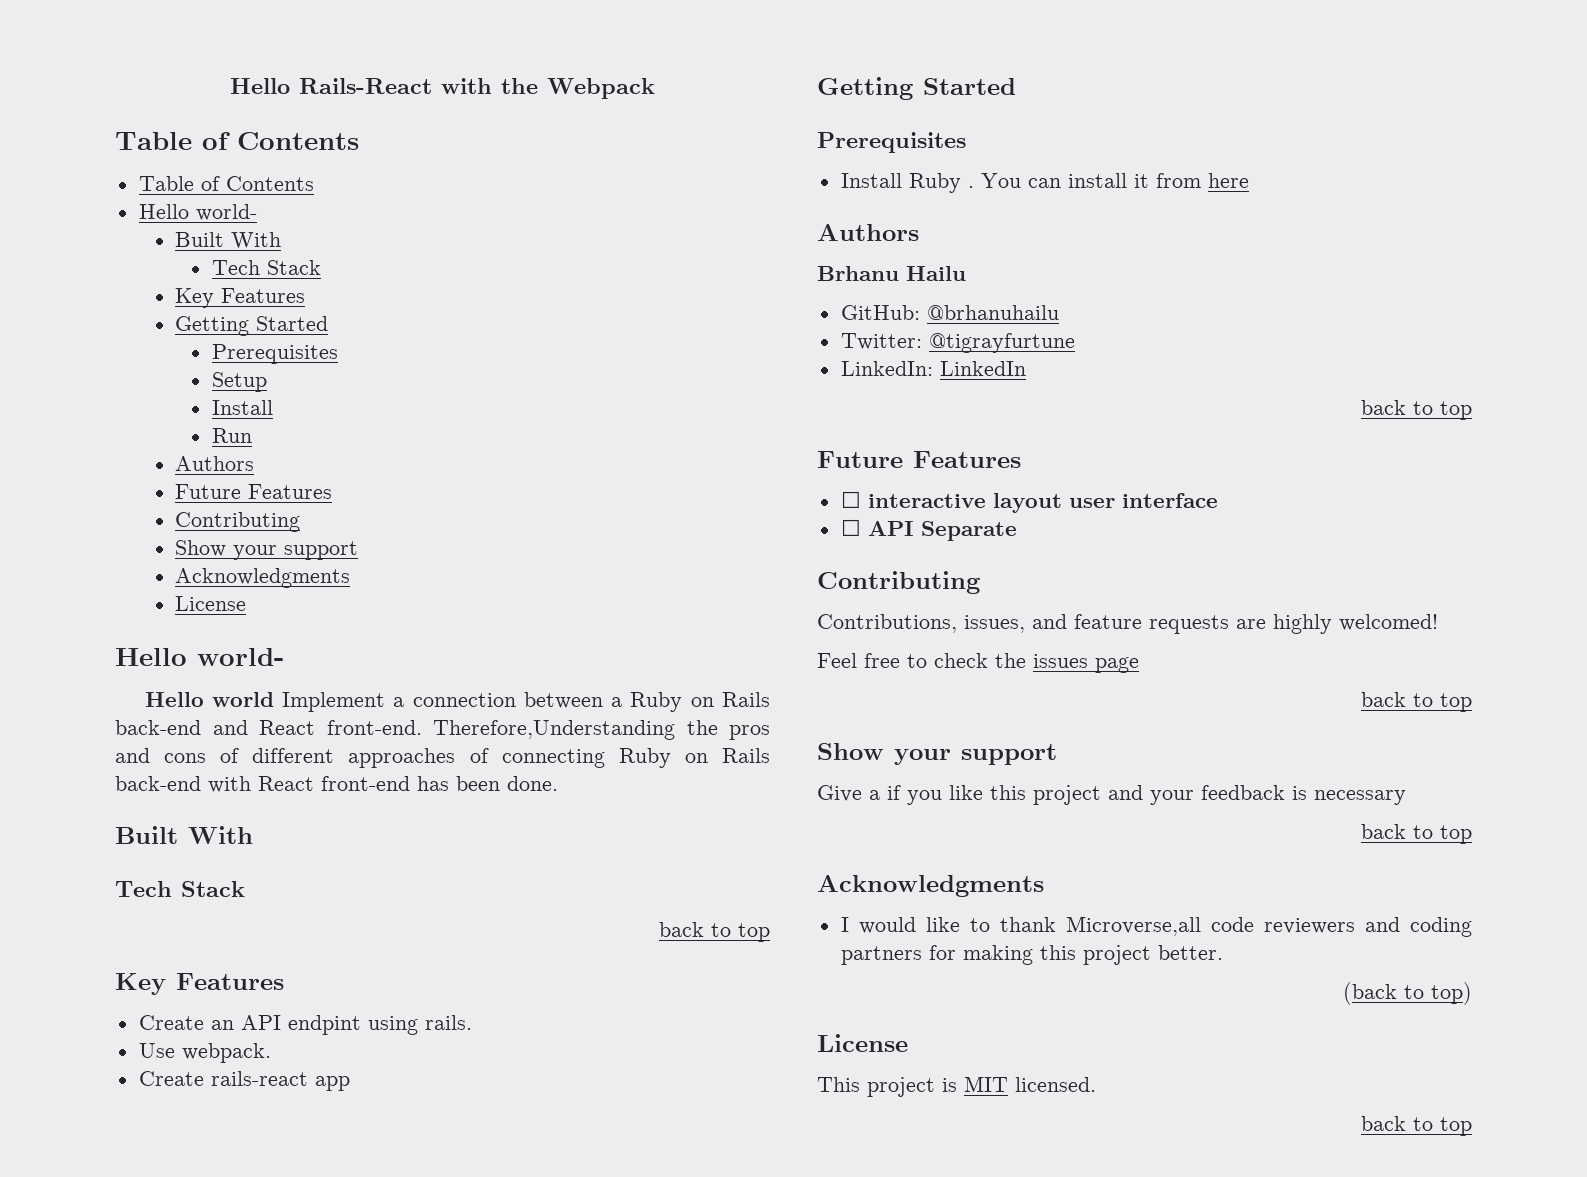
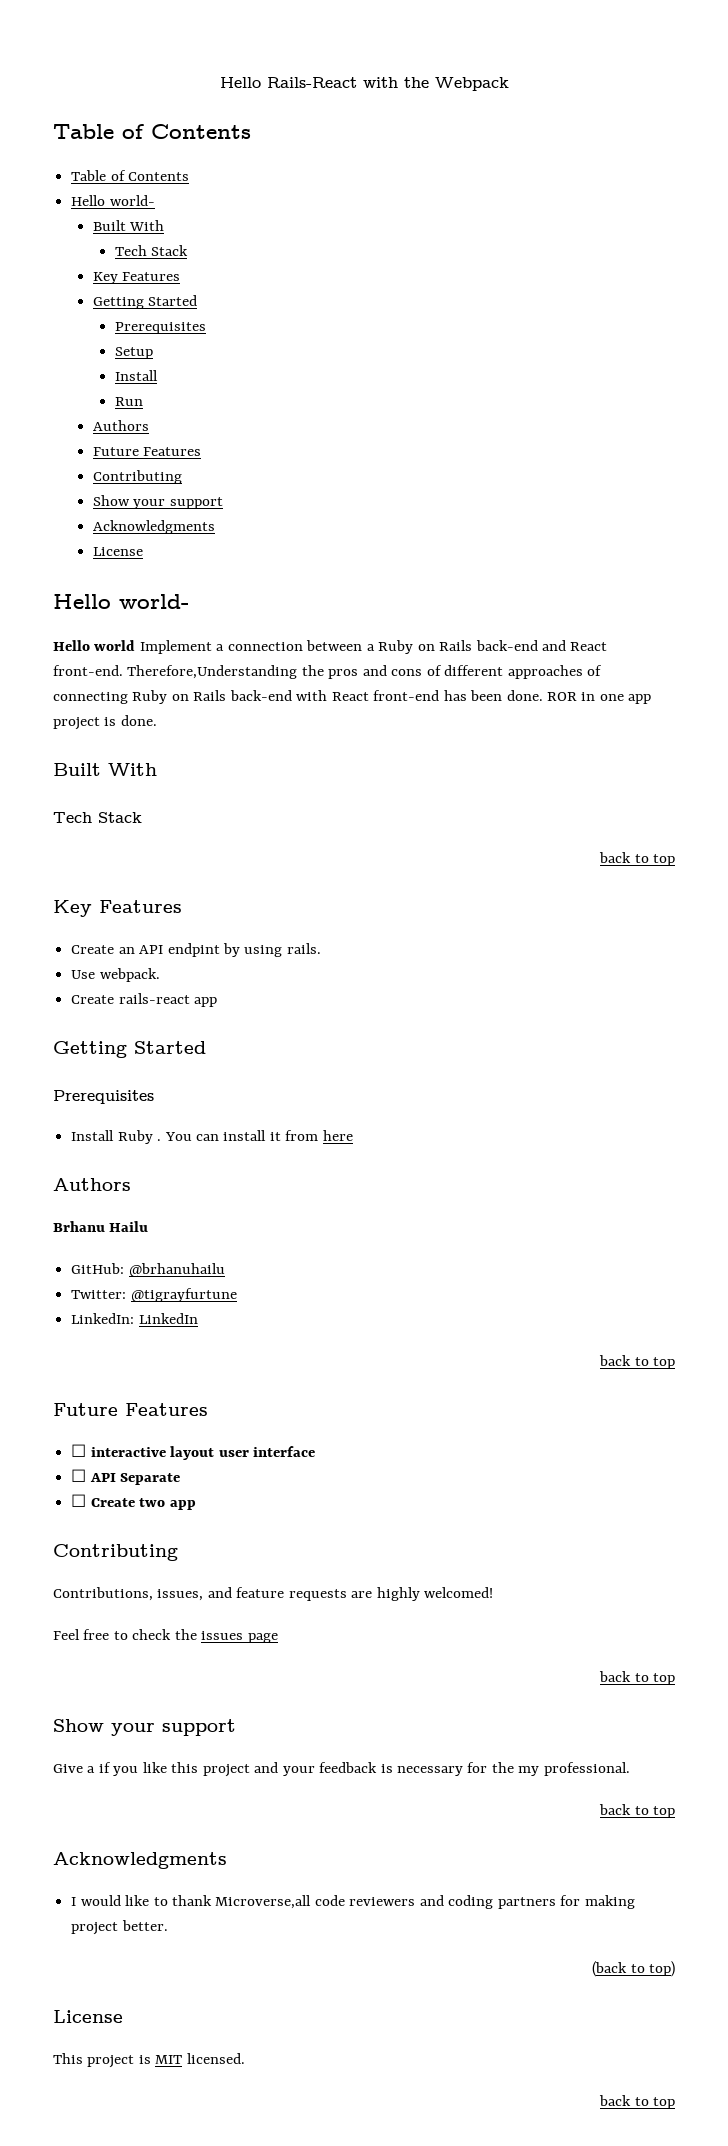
+ ROR in one app project is done.
- Create an API endpint using rails.
+ Create an API endpint by using rails.
+ ☐ Create two app
- Give a if you like this project and your feedback is necessary
+ Give a if you like this project and your feedback is necessary for the my professional.
- I would like to thank Microverse,all code reviewers and coding partners for making this project better.
+ I would like to thank Microverse,all code reviewers and coding partners for making project better.

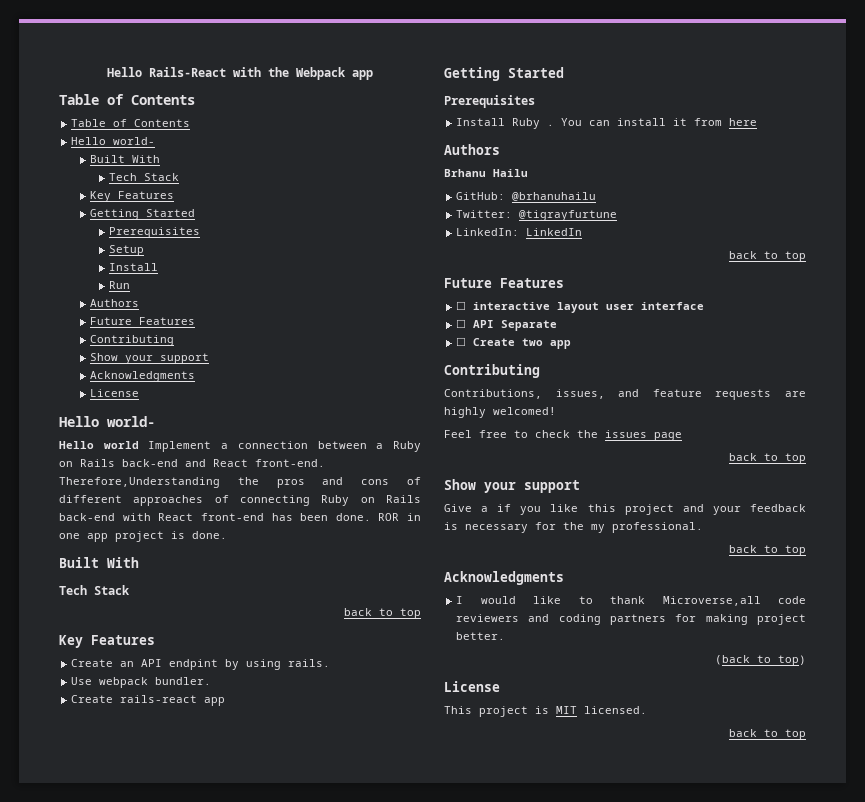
- Hello Rails-React with the Webpack
+ Hello Rails-React with the Webpack app
- Use webpack.
+ Use webpack bundler.

